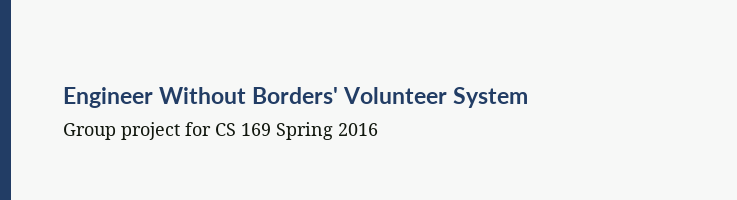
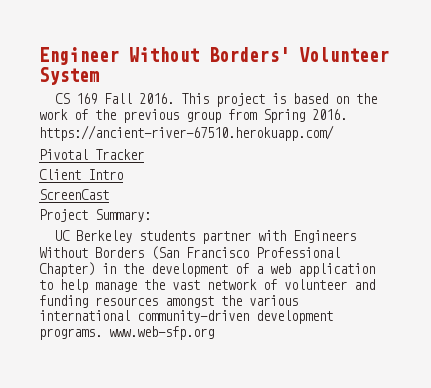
- Group project for CS 169 Spring 2016
+ CS 169 Fall 2016. This project is based on the work of the previous group from Spring 2016. https://ancient-river-67510.herokuapp.com/
+ Pivotal Tracker
+ Client Intro
+ ScreenCast
+ Project Summary:
+ UC Berkeley students partner with Engineers Without Borders (San Francisco Professional Chapter) in the development of a web application to help manage the vast network of volunteer and funding resources amongst the various international community-driven development programs. www.web-sfp.org

